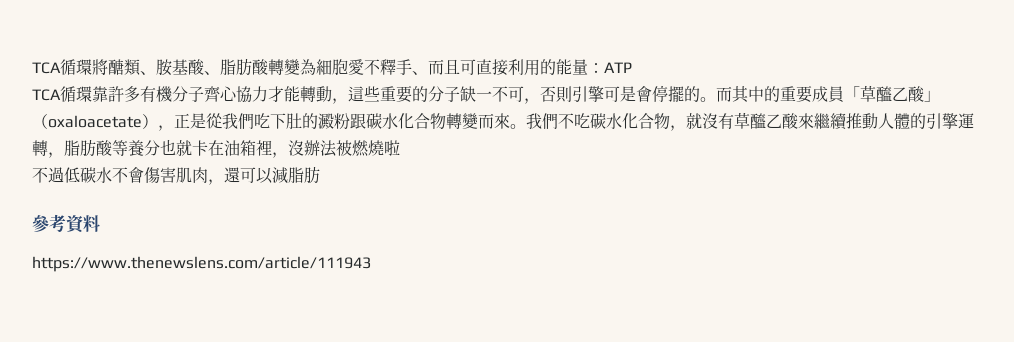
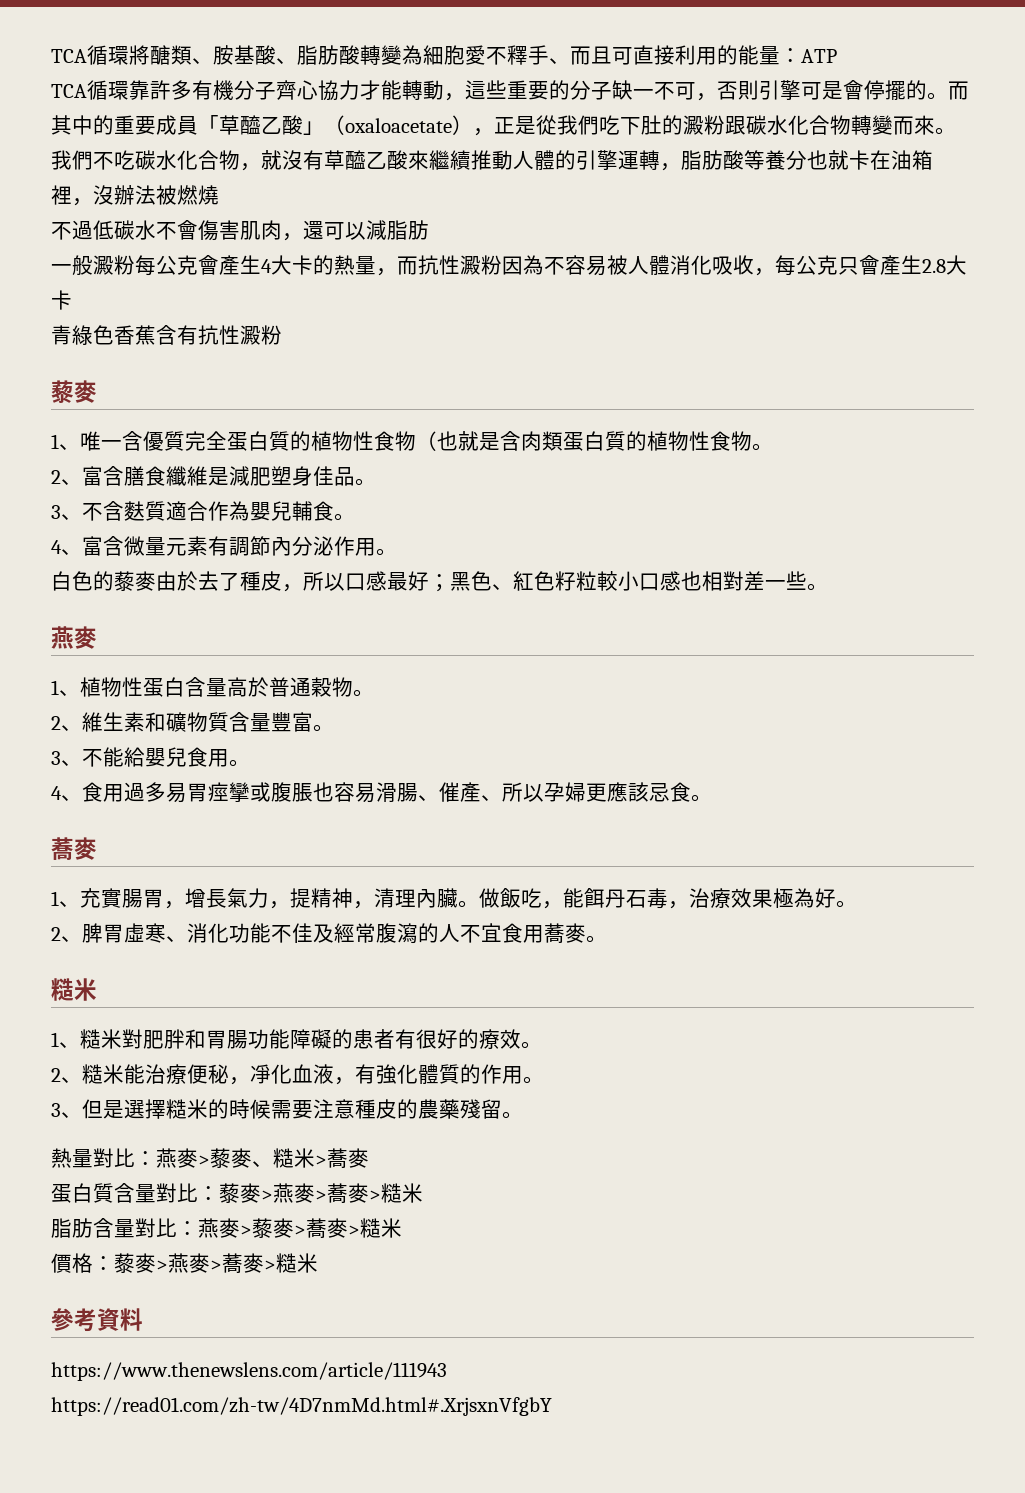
- 我們不吃碳水化合物，就沒有草醯乙酸來繼續推動人體的引擎運轉，脂肪酸等養分也就卡在油箱裡，沒辦法被燃燒啦
+ 我們不吃碳水化合物，就沒有草醯乙酸來繼續推動人體的引擎運轉，脂肪酸等養分也就卡在油箱裡，沒辦法被燃燒
+ 一般澱粉每公克會產生4大卡的熱量，而抗性澱粉因為不容易被人體消化吸收，每公克只會產生2.8大卡
+ 青綠色香蕉含有抗性澱粉
+ 藜麥
+ 1、唯一含優質完全蛋白質的植物性食物（也就是含肉類蛋白質的植物性食物。
+ 2、富含膳食纖維是減肥塑身佳品。
+ 3、不含麩質適合作為嬰兒輔食。
+ 4、富含微量元素有調節內分泌作用。
+ 白色的藜麥由於去了種皮，所以口感最好；黑色、紅色籽粒較小口感也相對差一些。
+ 燕麥
+ 1、植物性蛋白含量高於普通穀物。
+ 2、維生素和礦物質含量豐富。
+ 3、不能給嬰兒食用。
+ 4、食用過多易胃痙攣或腹脹也容易滑腸、催產、所以孕婦更應該忌食。
+ 蕎麥
+ 1、充實腸胃，增長氣力，提精神，清理內臟。做飯吃，能餌丹石毒，治療效果極為好。
+ 2、脾胃虛寒、消化功能不佳及經常腹瀉的人不宜食用蕎麥。
+ 糙米
+ 1、糙米對肥胖和胃腸功能障礙的患者有很好的療效。
+ 2、糙米能治療便秘，凈化血液，有強化體質的作用。
+ 3、但是選擇糙米的時候需要注意種皮的農藥殘留。
+ 熱量對比：燕麥>藜麥、糙米>蕎麥
+ 蛋白質含量對比：藜麥>燕麥>蕎麥>糙米
+ 脂肪含量對比：燕麥>藜麥>蕎麥>糙米
+ 價格：藜麥>燕麥>蕎麥>糙米
+ https://read01.com/zh-tw/4D7nmMd.html#.XrjsxnVfgbY

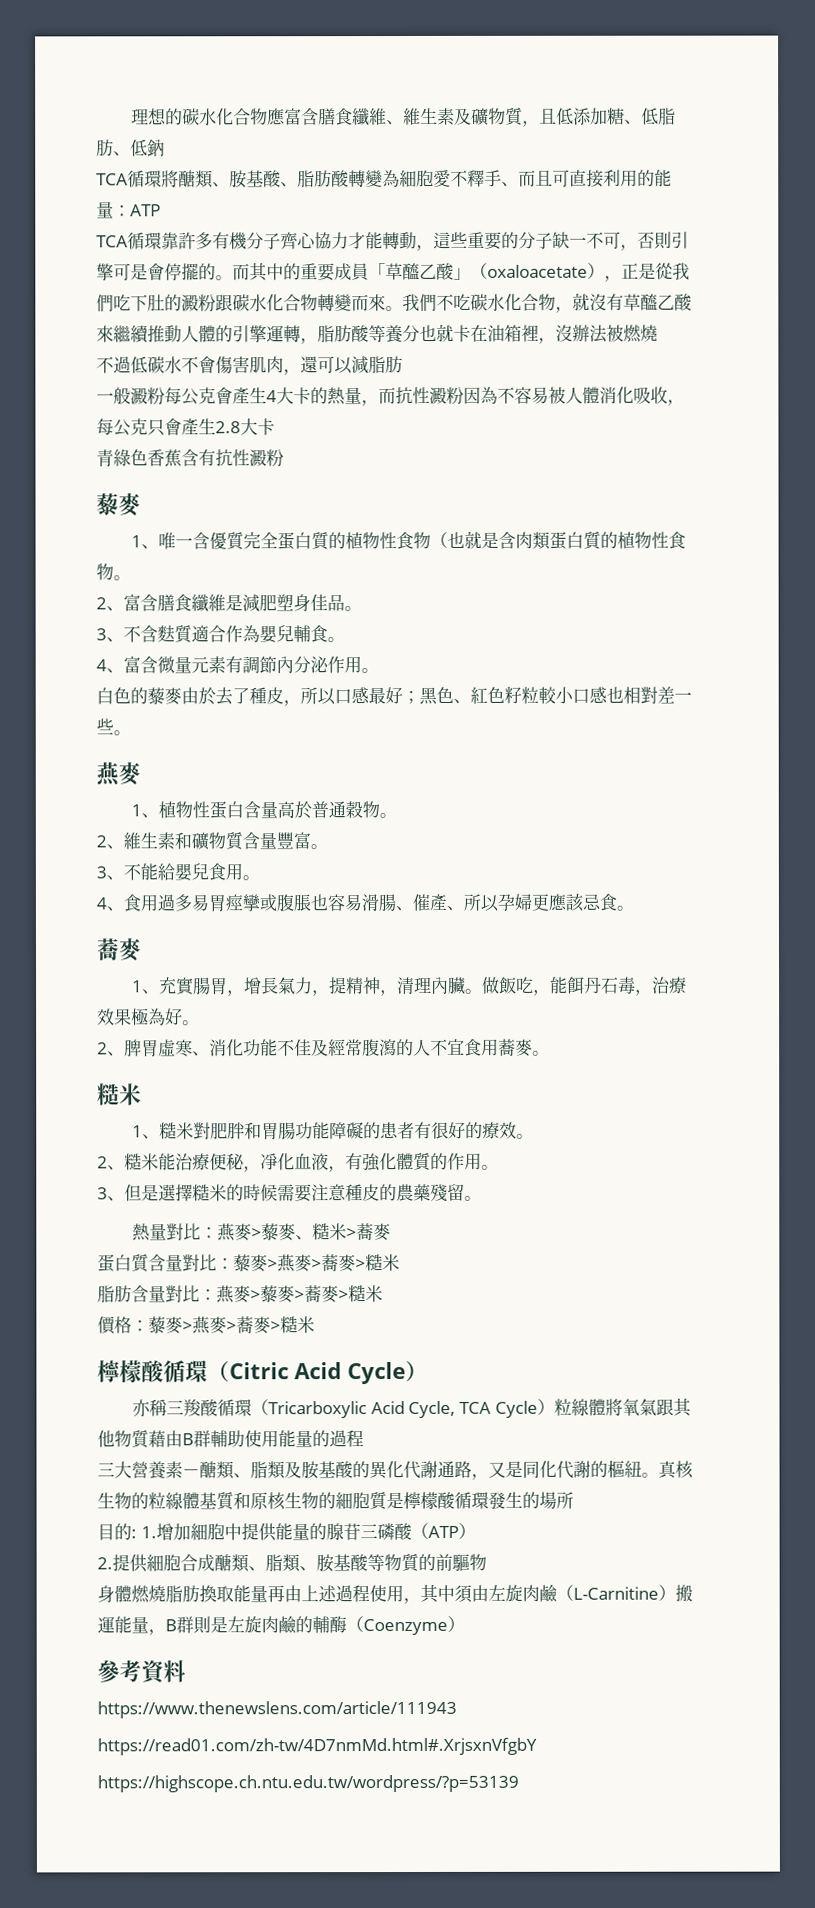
+ 理想的碳水化合物應富含膳食纖維、維生素及礦物質，且低添加糖、低脂肪、低鈉
+ 檸檬酸循環（Citric Acid Cycle）
+ 亦稱三羧酸循環（Tricarboxylic Acid Cycle, TCA Cycle）粒線體將氧氣跟其他物質藉由B群輔助使用能量的過程
+ 三大營養素－醣類、脂類及胺基酸的異化代謝通路，又是同化代謝的樞紐。真核生物的粒線體基質和原核生物的細胞質是檸檬酸循環發生的場所
+ 目的: 1.增加細胞中提供能量的腺苷三磷酸（ATP）
+ 2.提供細胞合成醣類、脂類、胺基酸等物質的前驅物
+ 身體燃燒脂肪換取能量再由上述過程使用，其中須由左旋肉鹼（L-Carnitine）搬運能量，B群則是左旋肉鹼的輔酶（Coenzyme）
+ https://highscope.ch.ntu.edu.tw/wordpress/?p=53139

